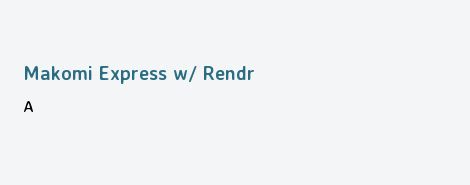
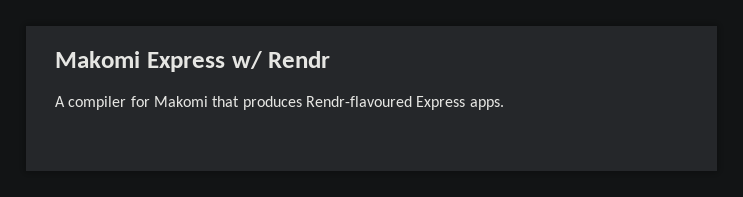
- A
+ A compiler for Makomi that produces Rendr-flavoured Express apps.

